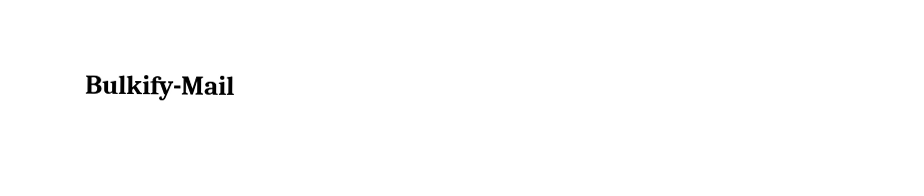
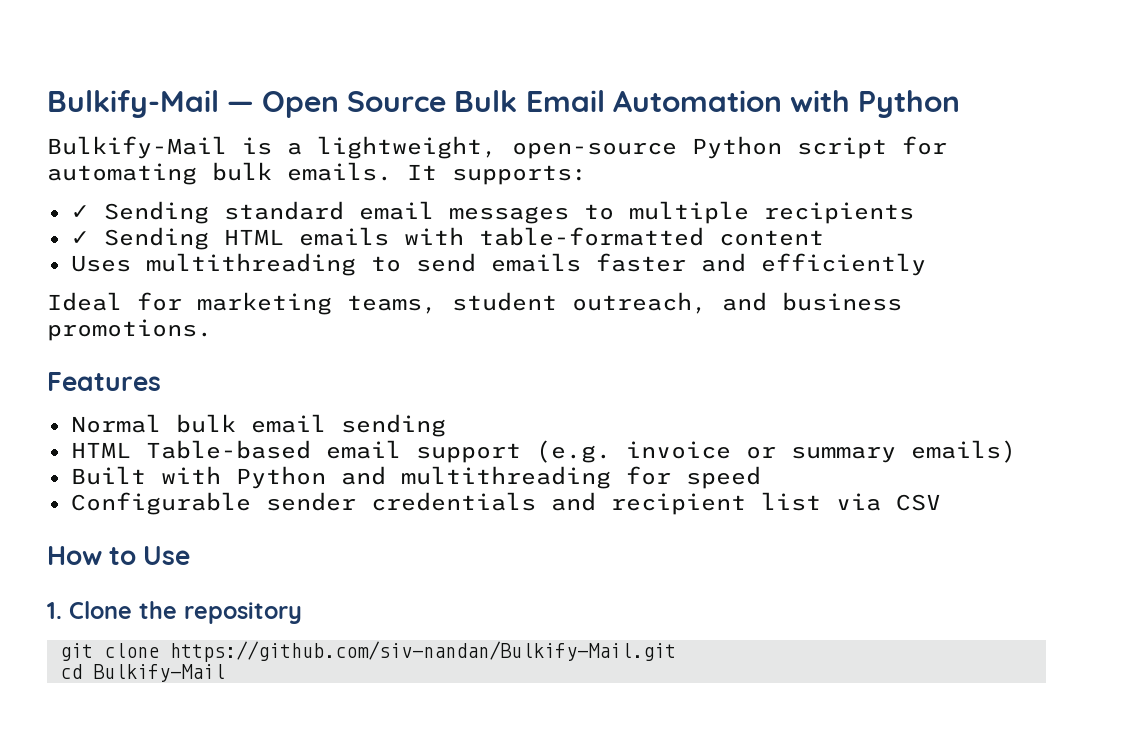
- Bulkify-Mail
+ Bulkify-Mail — Open Source Bulk Email Automation with Python
+ Bulkify-Mail is a lightweight, open-source Python script for automating bulk emails. It supports:
+ ✓ Sending standard email messages to multiple recipients
+ ✓ Sending HTML emails with table-formatted content
+ Uses multithreading to send emails faster and efficiently
+ Ideal for marketing teams, student outreach, and business promotions.
+ Features
+ Normal bulk email sending
+ HTML Table-based email support (e.g. invoice or summary emails)
+ Built with Python and multithreading for speed
+ Configurable sender credentials and recipient list via CSV
+ How to Use
+ 1. Clone the repository
+ git clone https://github.com/siv-nandan/Bulkify-Mail.git
+ cd Bulkify-Mail

